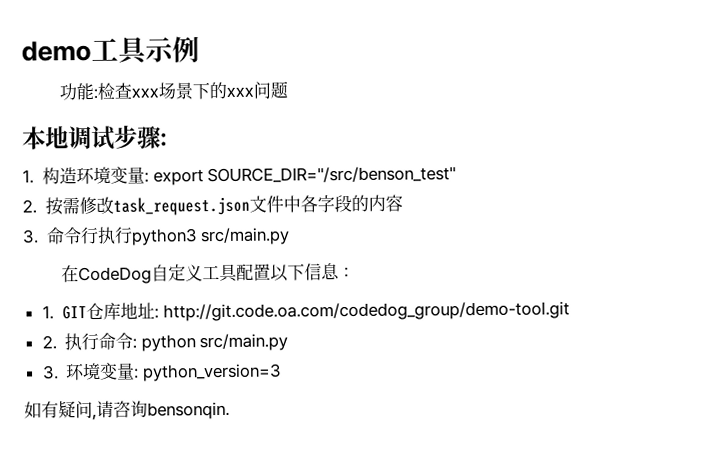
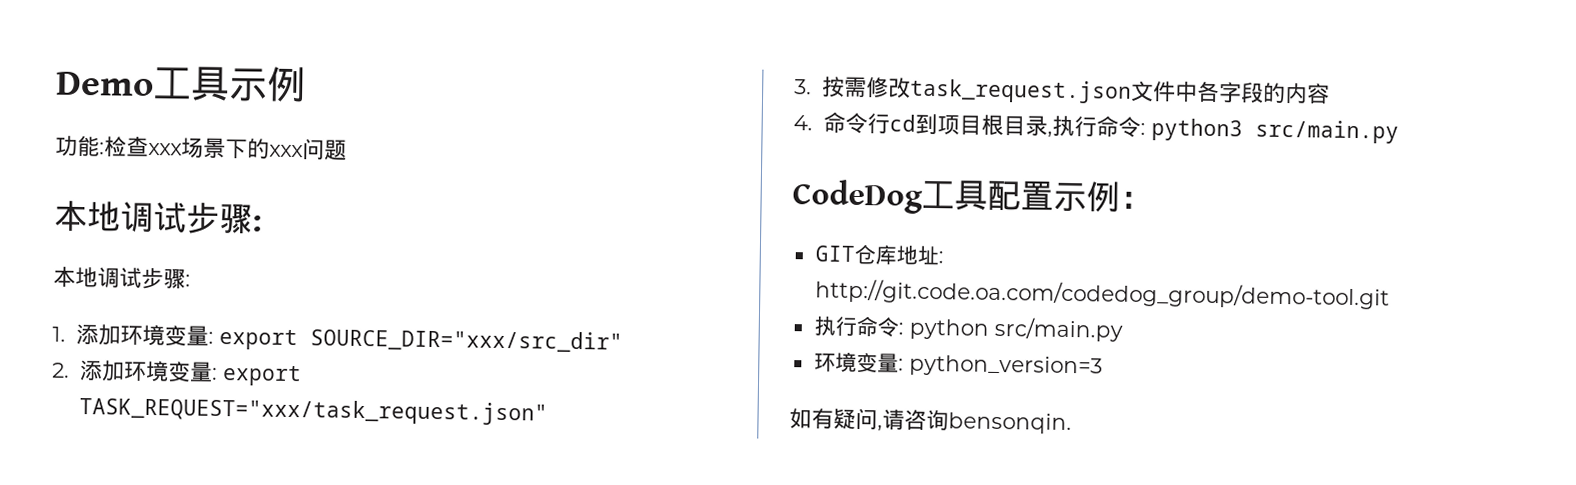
- demo工具示例
+ Demo工具示例
  功能:检查xxx场景下的xxx问题
  本地调试步骤:
- 1.构造环境变量: export SOURCE_DIR="/src/benson_test"
- 2.按需修改task_request.json文件中各字段的内容
+ 本地调试步骤:
+ 1.添加环境变量: export SOURCE_DIR="xxx/src_dir"
+ 2.添加环境变量: export TASK_REQUEST="xxx/task_request.json"
+ 3.按需修改task_request.json文件中各字段的内容
- 3.命令行执行python3 src/main.py
- 在CodeDog自定义工具配置以下信息：
- 1. GIT仓库地址: http://git.code.oa.com/codedog_group/demo-tool.git
+ 4.命令行cd到项目根目录,执行命令: python3 src/main.py
+ CodeDog工具配置示例：
+ GIT仓库地址: http://git.code.oa.com/codedog_group/demo-tool.git
- 2.执行命令: python src/main.py
+ 执行命令: python src/main.py
- 3.环境变量: python_version=3
+ 环境变量: python_version=3

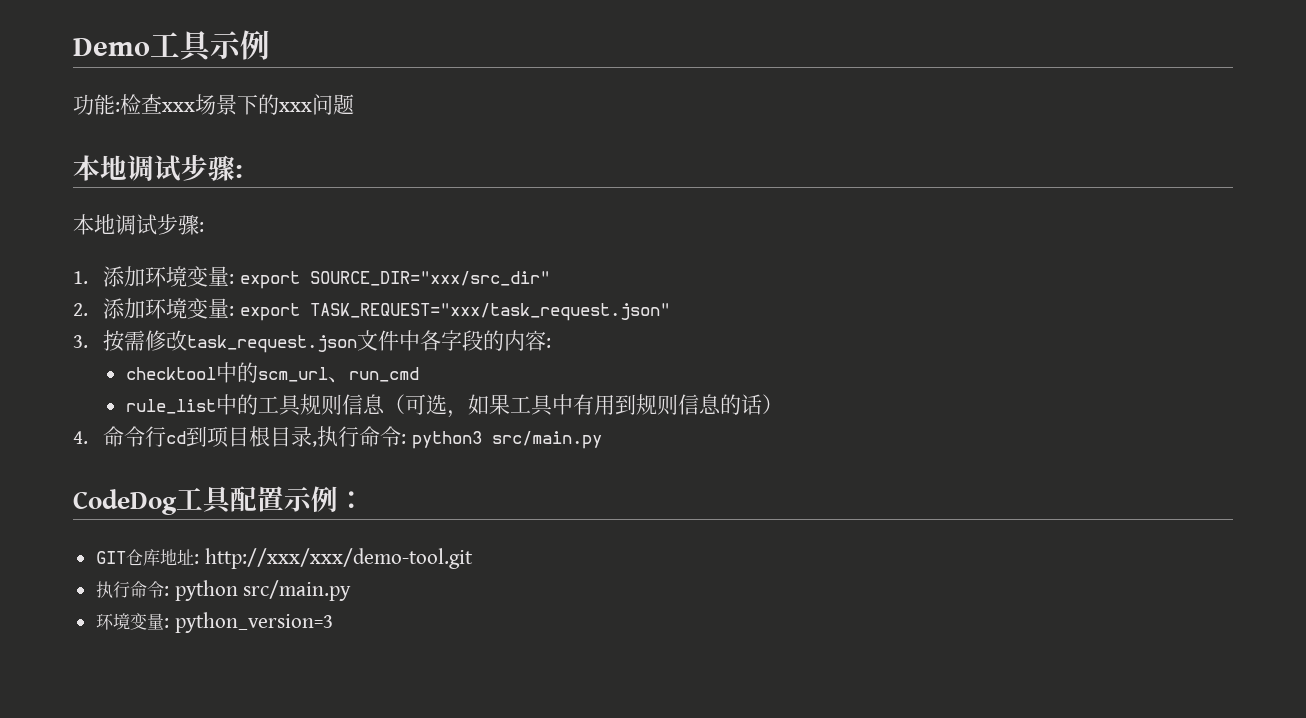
- 3.按需修改task_request.json文件中各字段的内容
+ 3.按需修改task_request.json文件中各字段的内容:
+ checktool中的scm_url、run_cmd
+ rule_list中的工具规则信息（可选，如果工具中有用到规则信息的话）
- GIT仓库地址: http://git.code.oa.com/codedog_group/demo-tool.git
+ GIT仓库地址: http://xxx/xxx/demo-tool.git
- 如有疑问,请咨询bensonqin.

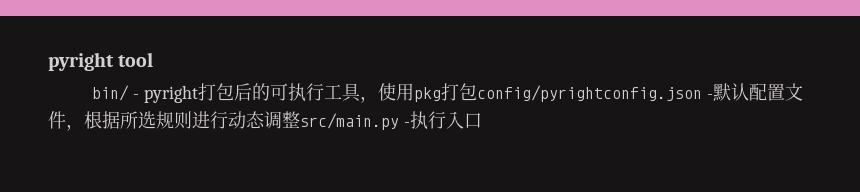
- Demo工具示例
- 功能:检查xxx场景下的xxx问题
- 本地调试步骤:
- 本地调试步骤:
- 1.添加环境变量: export SOURCE_DIR="xxx/src_dir"
- 2.添加环境变量: export TASK_REQUEST="xxx/task_request.json"
- 3.按需修改task_request.json文件中各字段的内容:
- checktool中的scm_url、run_cmd
- rule_list中的工具规则信息（可选，如果工具中有用到规则信息的话）
- 4.命令行cd到项目根目录,执行命令: python3 src/main.py
- CodeDog工具配置示例：
- GIT仓库地址: http://xxx/xxx/demo-tool.git
- 执行命令: python src/main.py
- 环境变量: python_version=3
+ pyright tool
+ bin/ - pyright打包后的可执行工具，使用pkg打包config/pyrightconfig.json -默认配置文件，根据所选规则进行动态调整src/main.py -执行入口

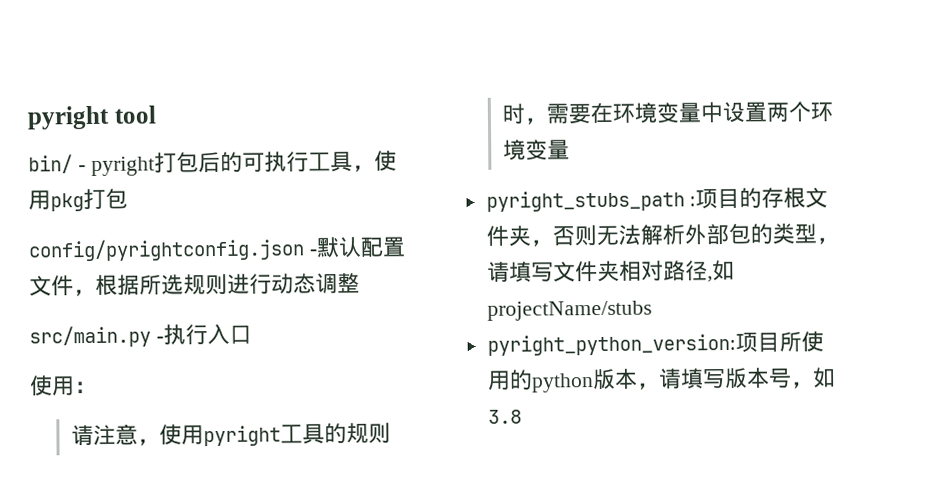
- bin/ - pyright打包后的可执行工具，使用pkg打包config/pyrightconfig.json -默认配置文件，根据所选规则进行动态调整src/main.py -执行入口
+ bin/ - pyright打包后的可执行工具，使用pkg打包
+ config/pyrightconfig.json -默认配置文件，根据所选规则进行动态调整
+ src/main.py -执行入口
+ 使用：
+ 请注意，使用pyright工具的规则时，需要在环境变量中设置两个环境变量
+ pyright_stubs_path :项目的存根文件夹，否则无法解析外部包的类型，请填写文件夹相对路径,如projectName/stubs
+ pyright_python_version:项目所使用的python版本，请填写版本号，如3.8

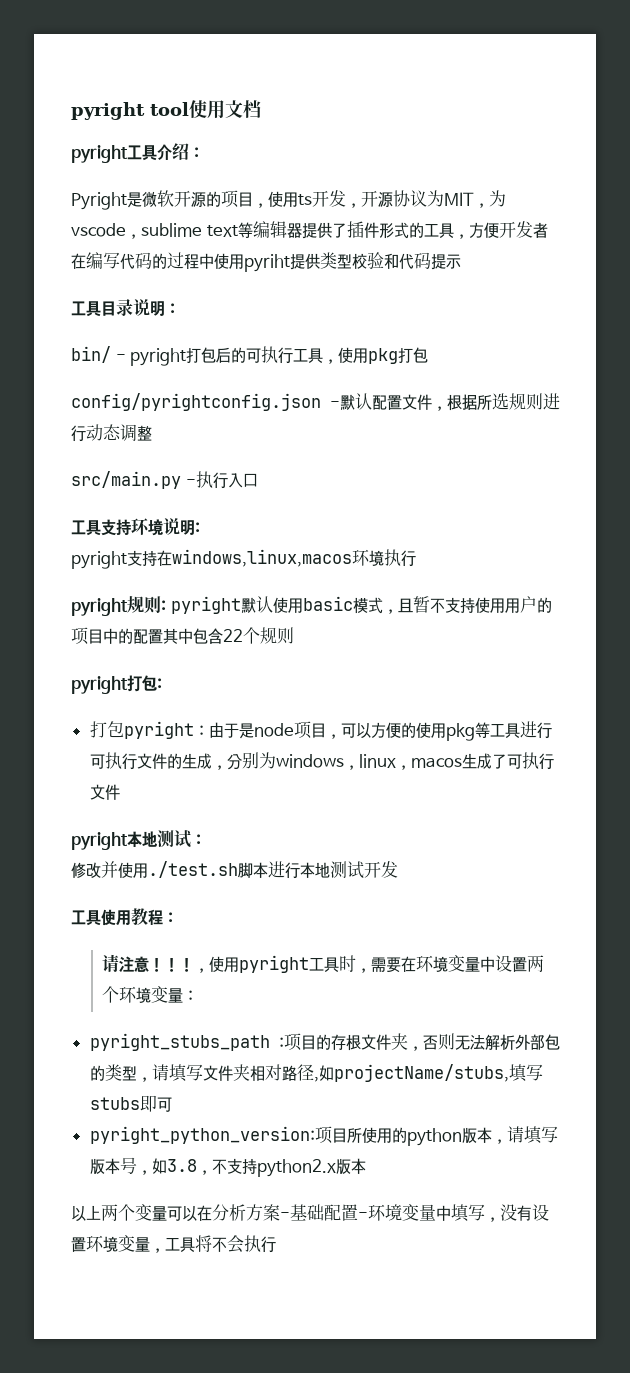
- pyright tool
+ pyright tool使用文档
+ pyright工具介绍：
+ Pyright是微软开源的项目，使用ts开发，开源协议为MIT，为vscode，sublime text等编辑器提供了插件形式的工具，方便开发者在编写代码的过程中使用pyriht提供类型校验和代码提示
+ 工具目录说明：
- 使用：
+ 工具支持环境说明:
+ pyright支持在windows,linux,macos环境执行
+ pyright规则: pyright默认使用basic模式，且暂不支持使用用户的项目中的配置其中包含22个规则
+ pyright打包:
+ 打包pyright：由于是node项目，可以方便的使用pkg等工具进行可执行文件的生成，分别为windows，linux，macos生成了可执行文件
+ pyright本地测试：
+ 修改并使用./test.sh脚本进行本地测试开发
+ 工具使用教程：
- 请注意，使用pyright工具的规则时，需要在环境变量中设置两个环境变量
+ 请注意！！！，使用pyright工具时，需要在环境变量中设置两个环境变量：
- pyright_stubs_path :项目的存根文件夹，否则无法解析外部包的类型，请填写文件夹相对路径,如projectName/stubs
+ pyright_stubs_path :项目的存根文件夹，否则无法解析外部包的类型，请填写文件夹相对路径,如projectName/stubs,填写stubs即可
- pyright_python_version:项目所使用的python版本，请填写版本号，如3.8
+ pyright_python_version:项目所使用的python版本，请填写版本号，如3.8，不支持python2.x版本
+ 以上两个变量可以在分析方案-基础配置-环境变量中填写，没有设置环境变量，工具将不会执行

